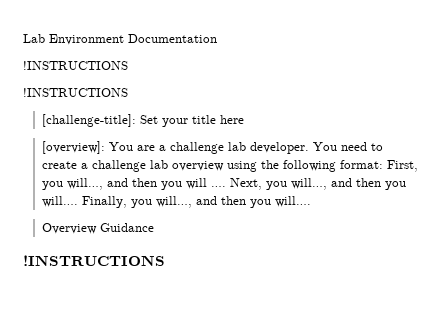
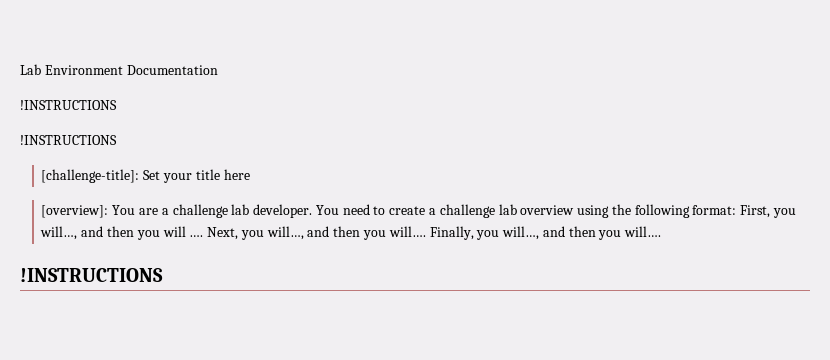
- Overview Guidance

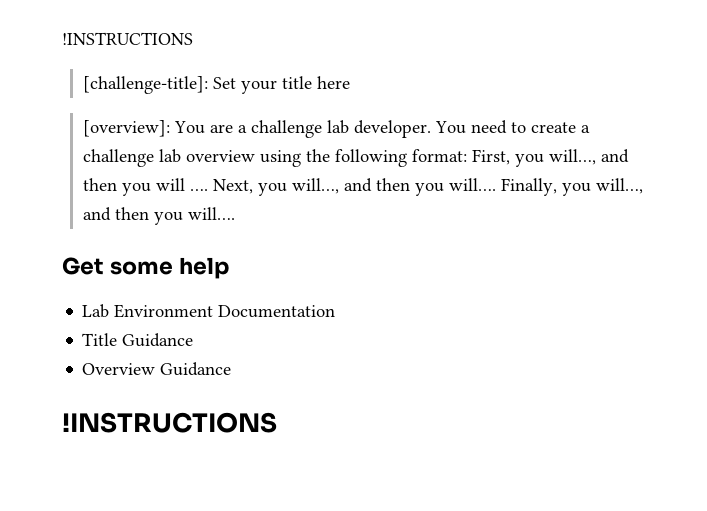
- Lab Environment Documentation
- !INSTRUCTIONS
+ Get some help
+ Lab Environment Documentation
+ Title Guidance
+ Overview Guidance

